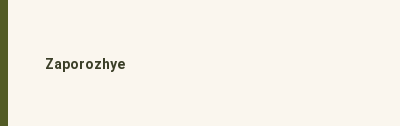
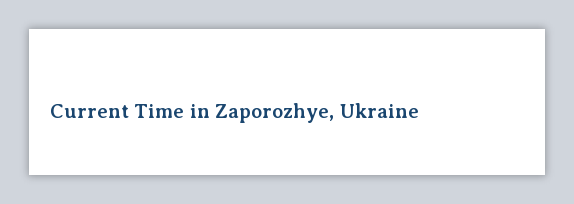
- Zaporozhye
+ Current Time in Zaporozhye, Ukraine

